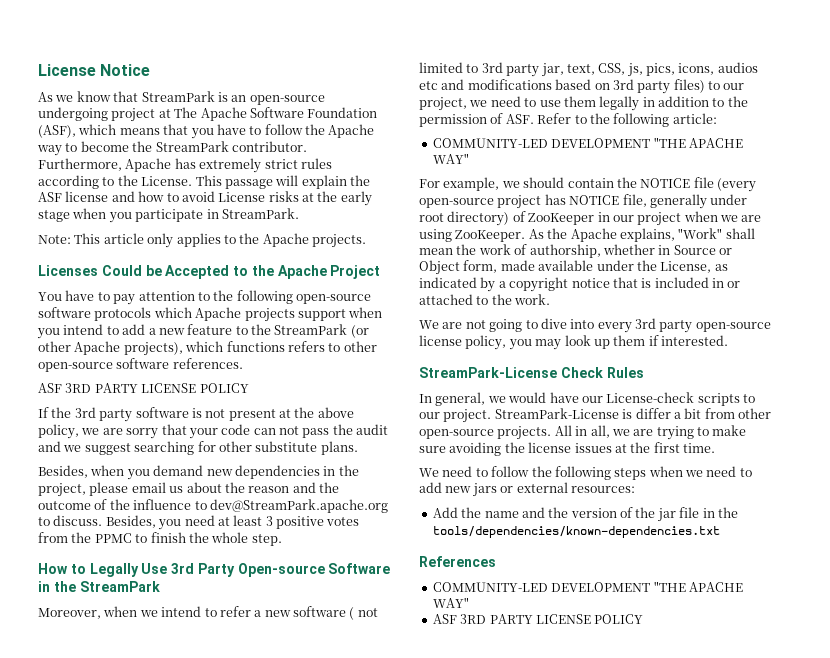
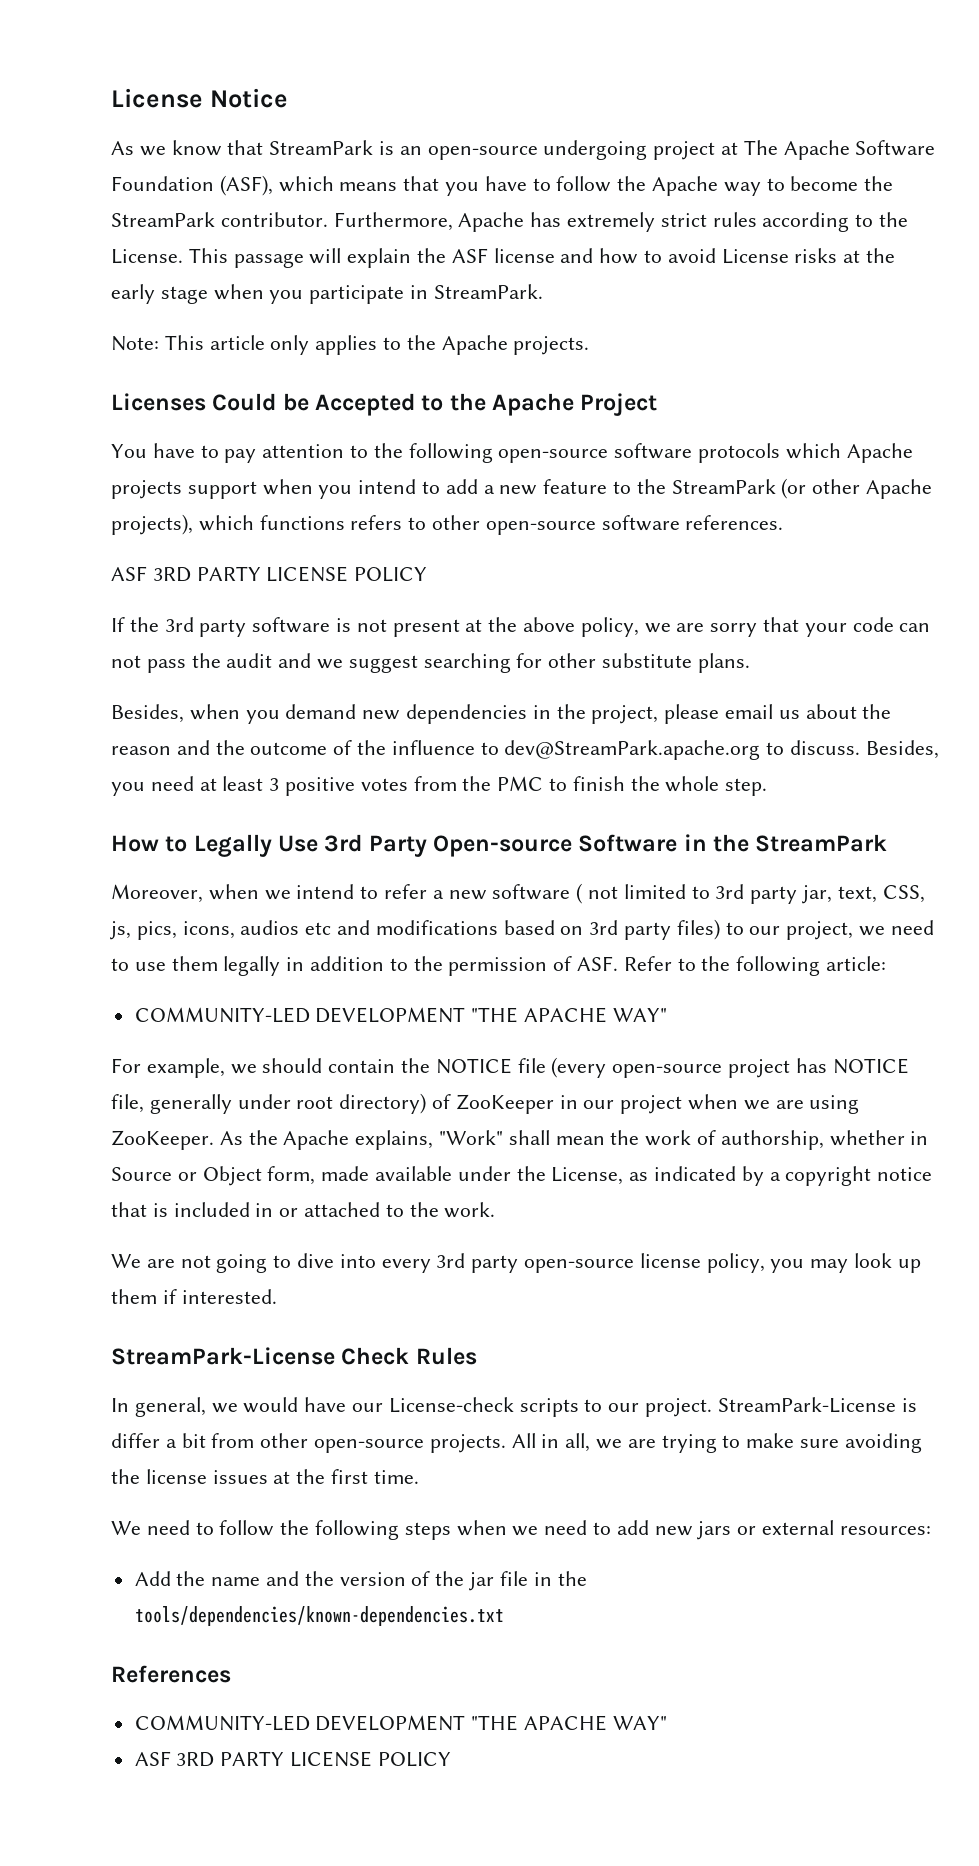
- Besides, you need at least 3 positive votes from the PPMC to finish the whole step.
+ Besides, you need at least 3 positive votes from the PMC to finish the whole step.

